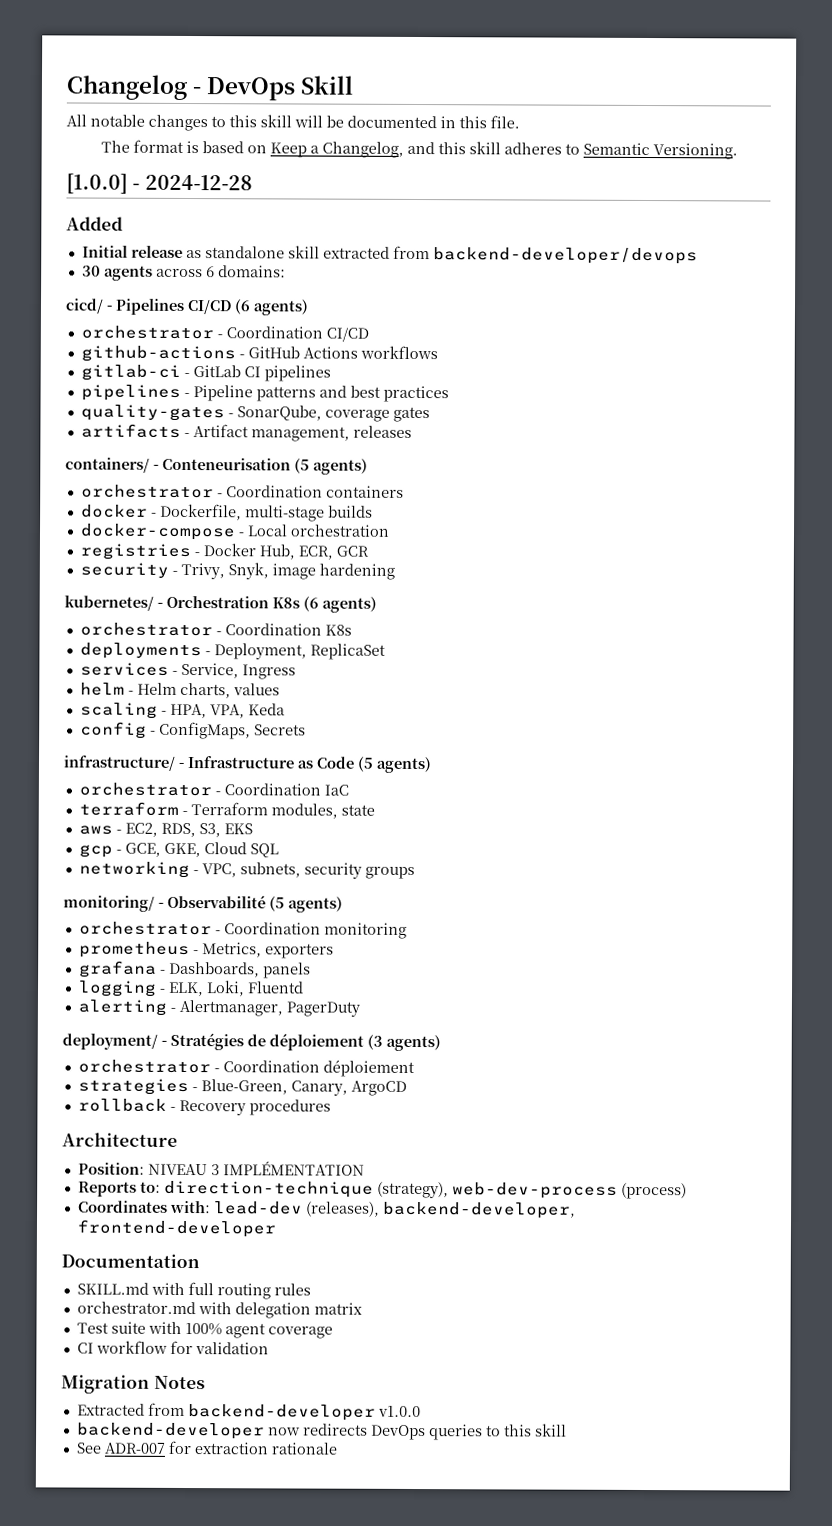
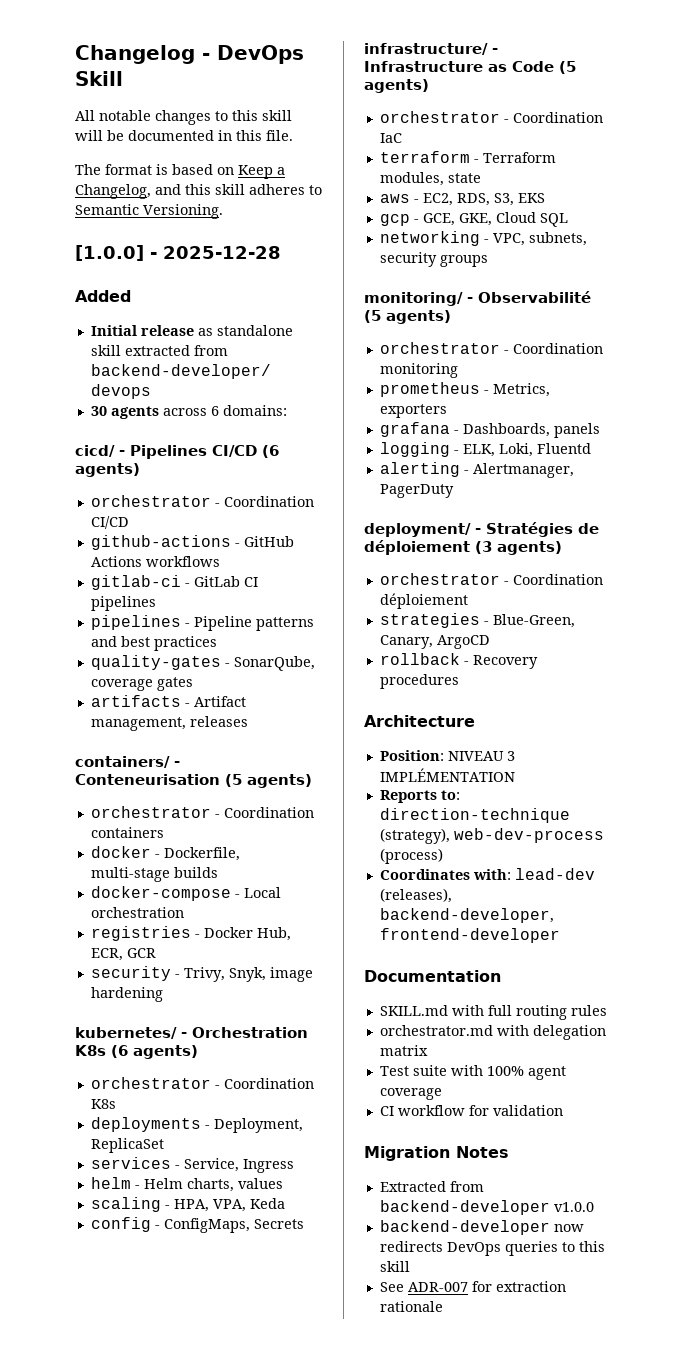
- [1.0.0] - 2024-12-28
+ [1.0.0] - 2025-12-28

